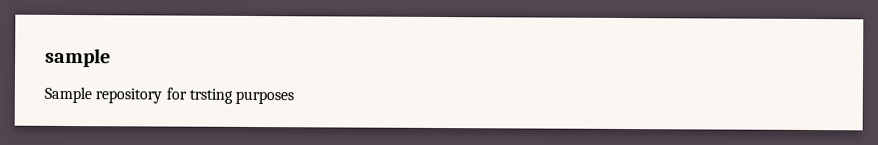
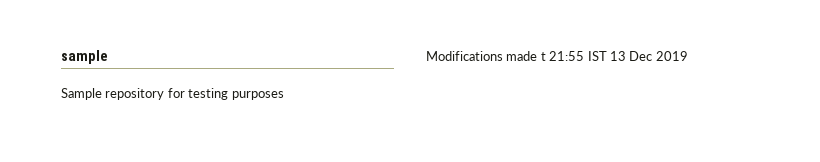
- Sample repository for trsting purposes
+ Sample repository for testing purposes
+ Modifications made t 21:55 IST 13 Dec 2019

